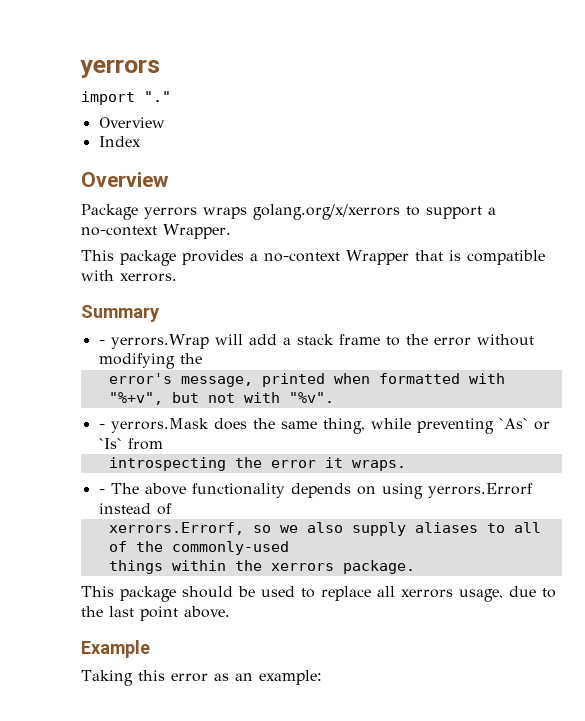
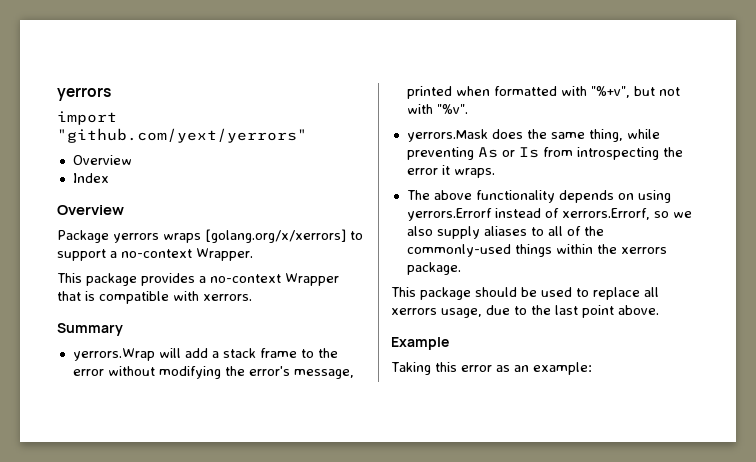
- import "."
+ import "github.com/yext/yerrors"
- Package yerrors wraps golang.org/x/xerrors to support a no-context Wrapper.
+ Package yerrors wraps [golang.org/x/xerrors] to support a no-context Wrapper.
- - yerrors.Wrap will add a stack frame to the error without modifying the
- error's message, printed when formatted with "%+v", but not with "%v".
+ yerrors.Wrap will add a stack frame to the error without modifying the error's message, printed when formatted with "%+v", but not with "%v".
- - yerrors.Mask does the same thing, while preventing `As` or `Is` from
- introspecting the error it wraps.
+ yerrors.Mask does the same thing, while preventing As or Is from introspecting the error it wraps.
- - The above functionality depends on using yerrors.Errorf instead of
- xerrors.Errorf, so we also supply aliases to all of the commonly-used
- things within the xerrors package.
+ The above functionality depends on using yerrors.Errorf instead of xerrors.Errorf, so we also supply aliases to all of the commonly-used things within the xerrors package.

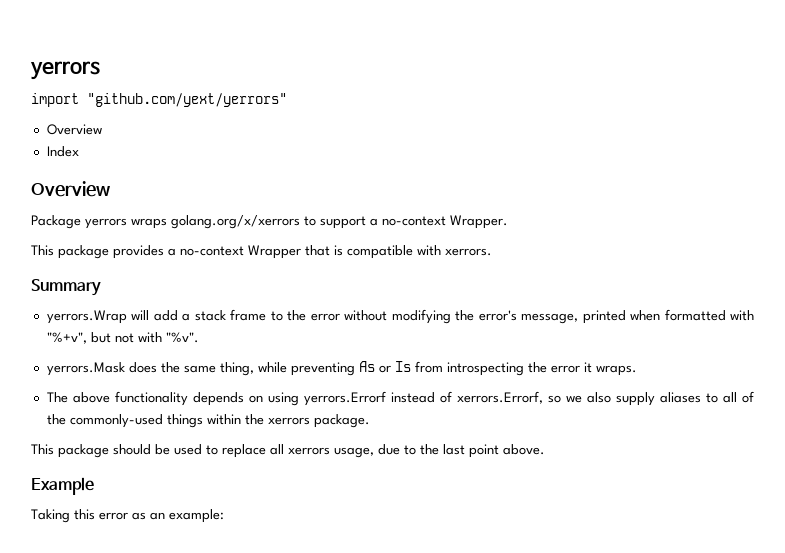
- Package yerrors wraps [golang.org/x/xerrors] to support a no-context Wrapper.
+ Package yerrors wraps golang.org/x/xerrors to support a no-context Wrapper.

